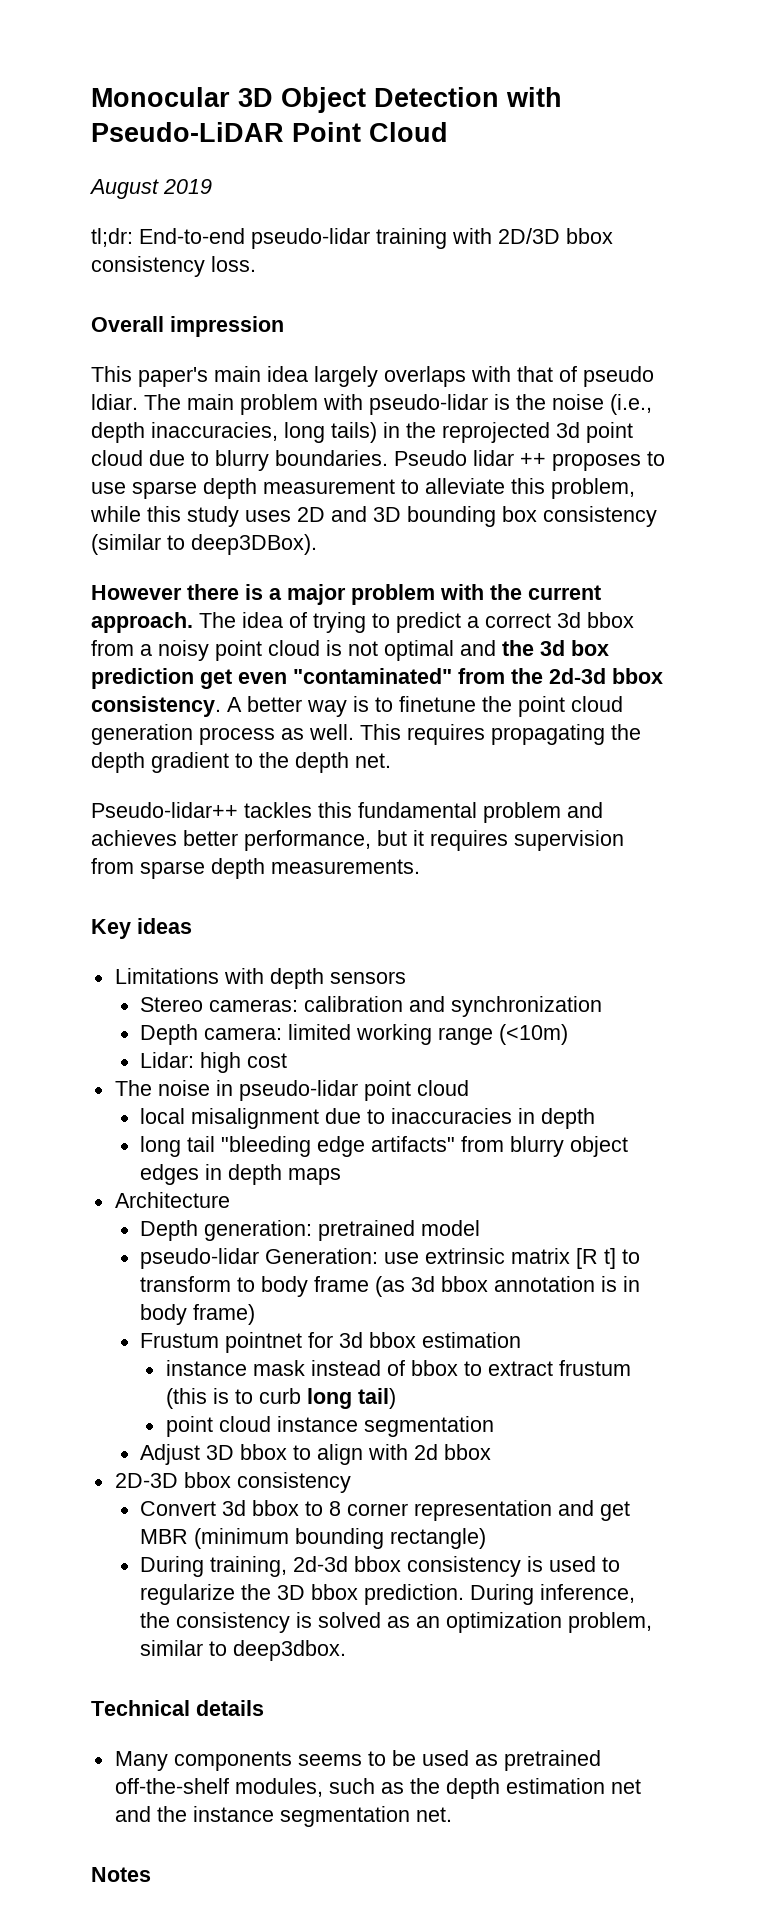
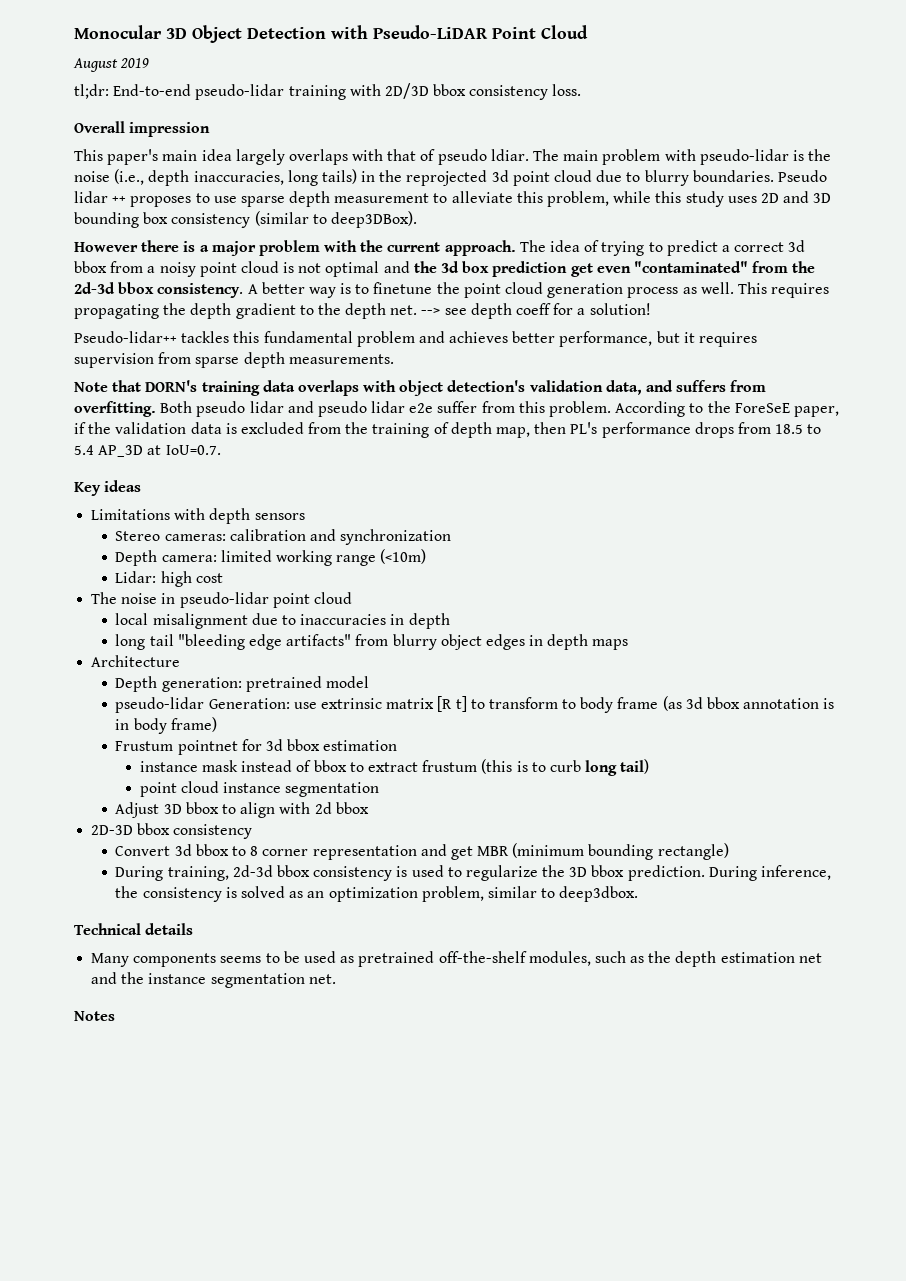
+ --> see depth coeff for a solution!
+ Note that DORN's training data overlaps with object detection's validation data, and suffers from overfitting. Both pseudo lidar and pseudo lidar e2e suffer from this problem. According to the ForeSeE paper, if the validation data is excluded from the training of depth map, then PL's performance drops from 18.5 to 5.4 AP_3D at IoU=0.7.

